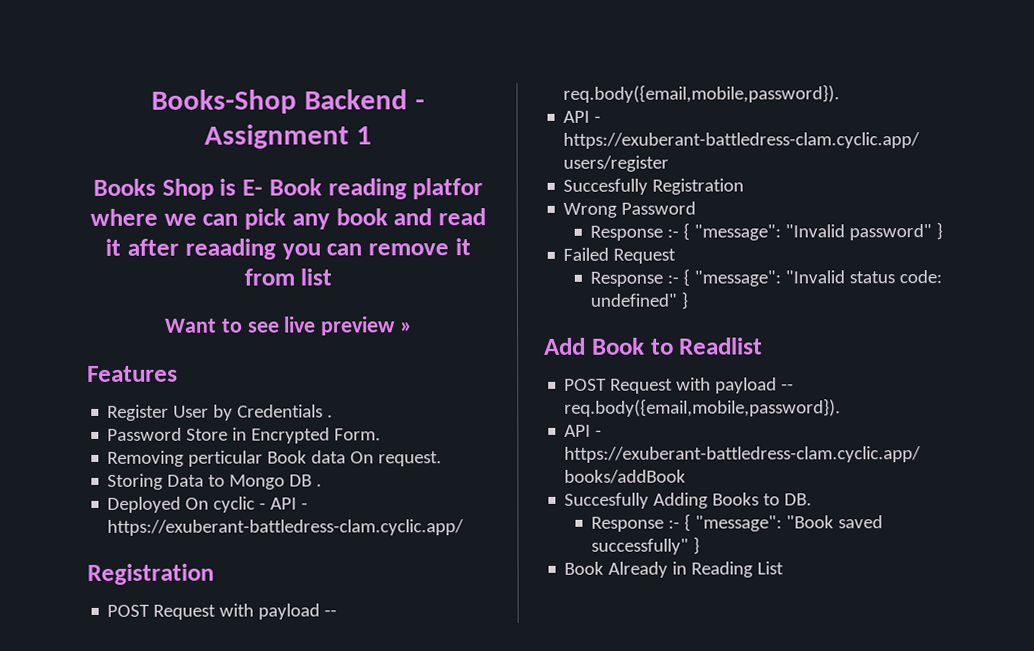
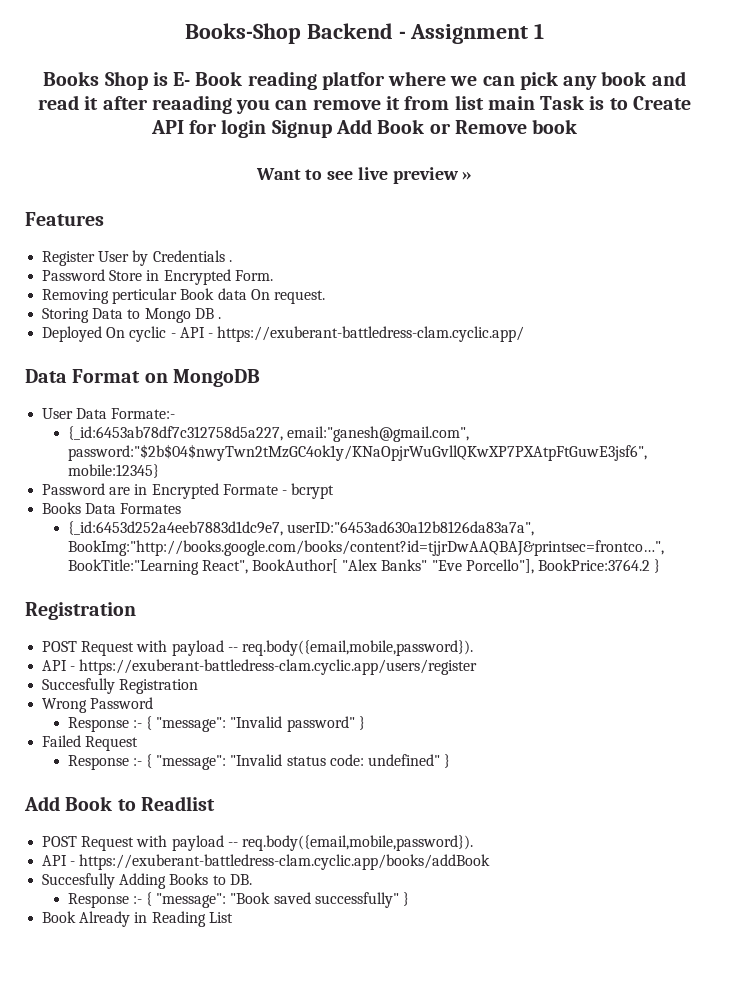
- Books Shop is E- Book reading platfor where we can pick any book and read it after reaading you can remove it from list
+ Books Shop is E- Book reading platfor where we can pick any book and read it after reaading you can remove it from list main Task is to Create API for login Signup Add Book or Remove book
+ Data Format on MongoDB
+ User Data Formate:-
+ {_id:6453ab78df7c312758d5a227, email:"ganesh@gmail.com", password:"$2b$04$nwyTwn2tMzGC4ok1y/KNaOpjrWuGvllQKwXP7PXAtpFtGuwE3jsf6", mobile:12345}
+ Password are in Encrypted Formate - bcrypt
+ Books Data Formates
+ {_id:6453d252a4eeb7883d1dc9e7, userID:"6453ad630a12b8126da83a7a", BookImg:"http://books.google.com/books/content?id=tjjrDwAAQBAJ&printsec=frontco…", BookTitle:"Learning React", BookAuthor[ "Alex Banks" "Eve Porcello"], BookPrice:3764.2 }

